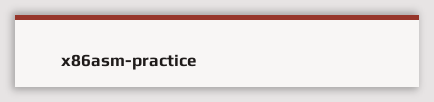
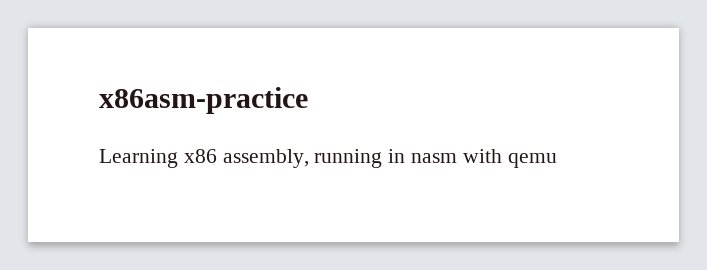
+ Learning x86 assembly, running in nasm with qemu

